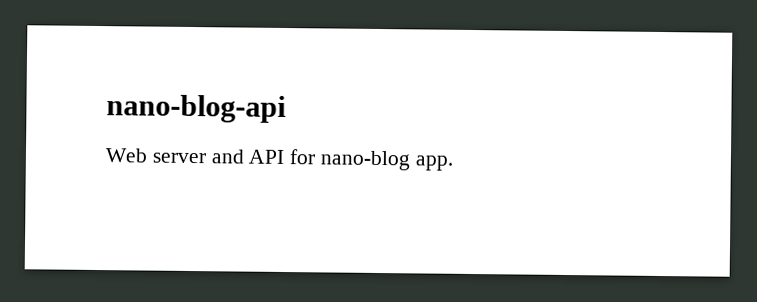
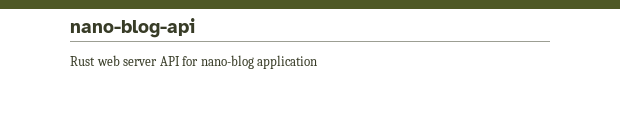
- Web server and API for nano-blog app.
+ Rust web server API for nano-blog application

